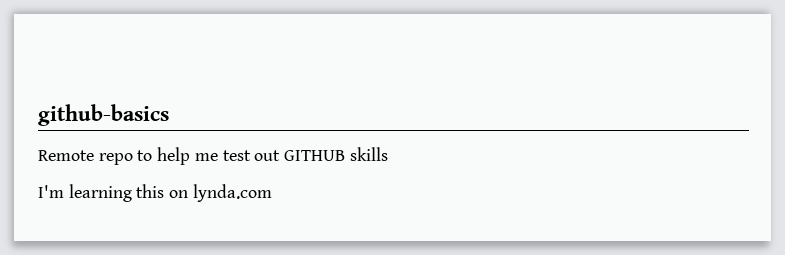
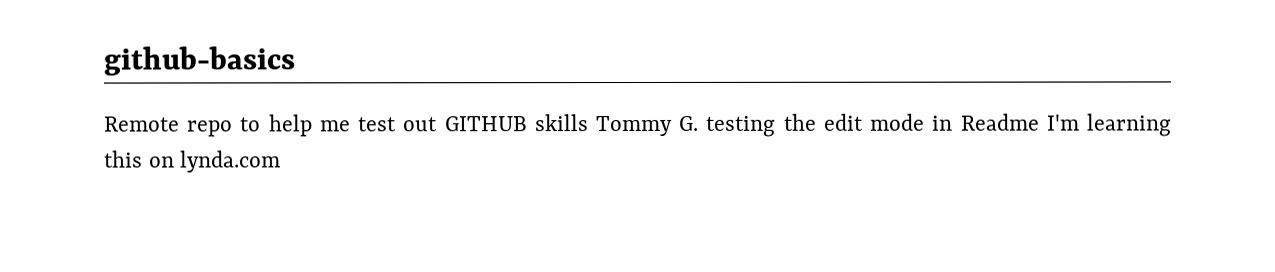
- Remote repo to help me test out GITHUB skills
- I'm learning this on lynda.com
+ Remote repo to help me test out GITHUB skills Tommy G. testing the edit mode in Readme I'm learning this on lynda.com

